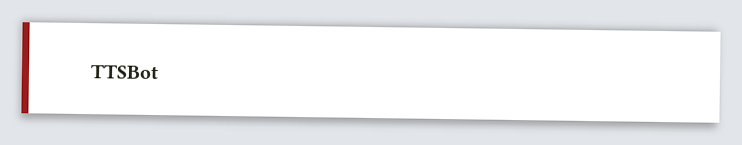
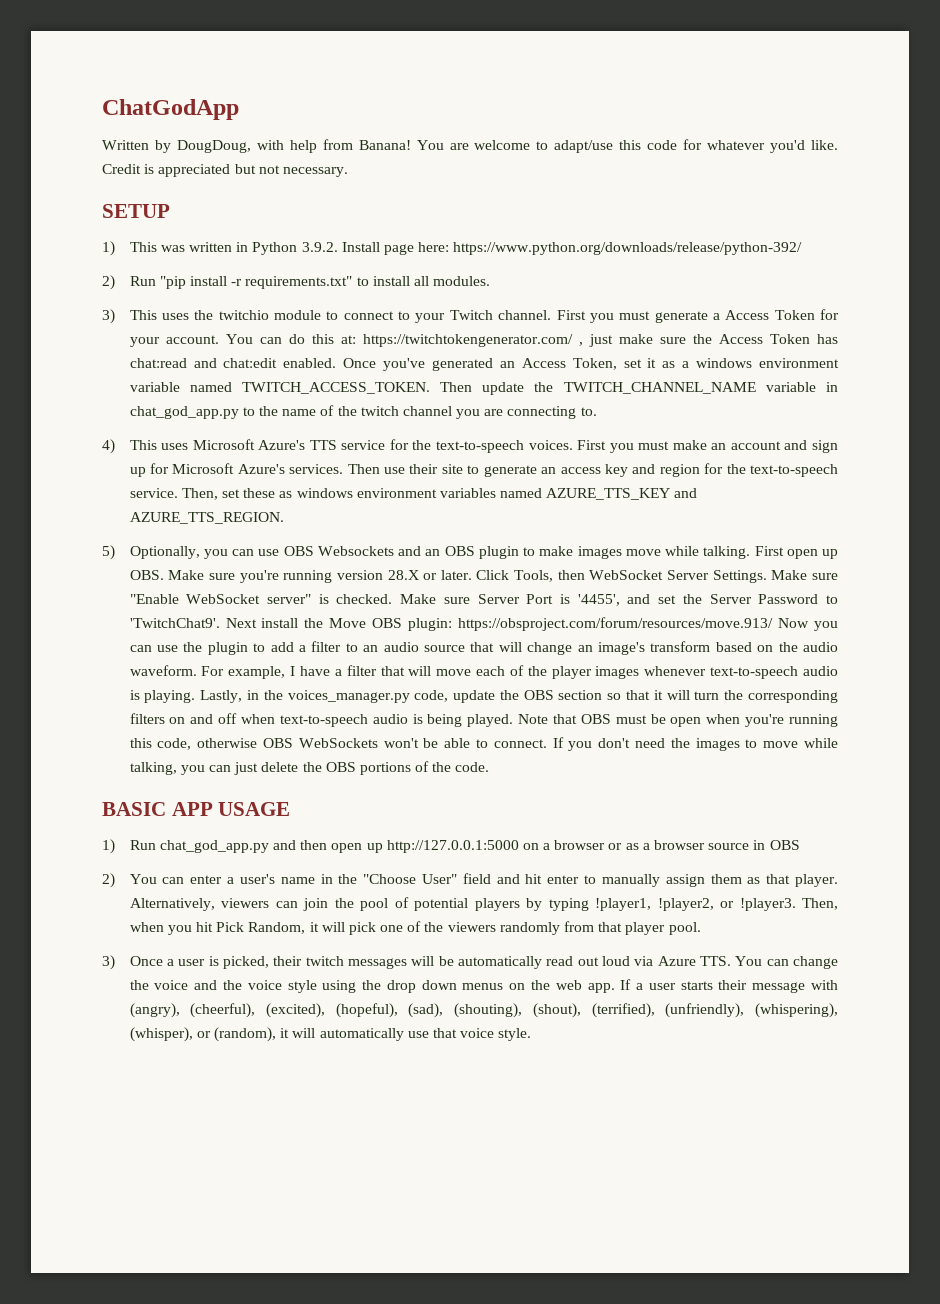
- TTSBot
+ ChatGodApp
+ Written by DougDoug, with help from Banana! You are welcome to adapt/use this code for whatever you'd like. Credit is appreciated but not necessary.
+ SETUP
+ 1) This was written in Python 3.9.2. Install page here: https://www.python.org/downloads/release/python-392/
+ 2) Run "pip install -r requirements.txt" to install all modules.
+ 3) This uses the twitchio module to connect to your Twitch channel. First you must generate a Access Token for your account. You can do this at: https://twitchtokengenerator.com/ , just make sure the Access Token has chat:read and chat:edit enabled. Once you've generated an Access Token, set it as a windows environment variable named TWITCH_ACCESS_TOKEN. Then update the TWITCH_CHANNEL_NAME variable in chat_god_app.py to the name of the twitch channel you are connecting to.
+ 4) This uses Microsoft Azure's TTS service for the text-to-speech voices. First you must make an account and sign up for Microsoft Azure's services. Then use their site to generate an access key and region for the text-to-speech service. Then, set these as windows environment variables named AZURE_TTS_KEY and AZURE_TTS_REGION.
+ 5) Optionally, you can use OBS Websockets and an OBS plugin to make images move while talking. First open up OBS. Make sure you're running version 28.X or later. Click Tools, then WebSocket Server Settings. Make sure "Enable WebSocket server" is checked. Make sure Server Port is '4455', and set the Server Password to 'TwitchChat9'. Next install the Move OBS plugin: https://obsproject.com/forum/resources/move.913/ Now you can use the plugin to add a filter to an audio source that will change an image's transform based on the audio waveform. For example, I have a filter that will move each of the player images whenever text-to-speech audio is playing. Lastly, in the voices_manager.py code, update the OBS section so that it will turn the corresponding filters on and off when text-to-speech audio is being played. Note that OBS must be open when you're running this code, otherwise OBS WebSockets won't be able to connect. If you don't need the images to move while talking, you can just delete the OBS portions of the code.
+ BASIC APP USAGE
+ 1) Run chat_god_app.py and then open up http://127.0.0.1:5000 on a browser or as a browser source in OBS
+ 2) You can enter a user's name in the "Choose User" field and hit enter to manually assign them as that player. Alternatively, viewers can join the pool of potential players by typing !player1, !player2, or !player3. Then, when you hit Pick Random, it will pick one of the viewers randomly from that player pool.
+ 3) Once a user is picked, their twitch messages will be automatically read out loud via Azure TTS. You can change the voice and the voice style using the drop down menus on the web app. If a user starts their message with (angry), (cheerful), (excited), (hopeful), (sad), (shouting), (shout), (terrified), (unfriendly), (whispering), (whisper), or (random), it will automatically use that voice style.

